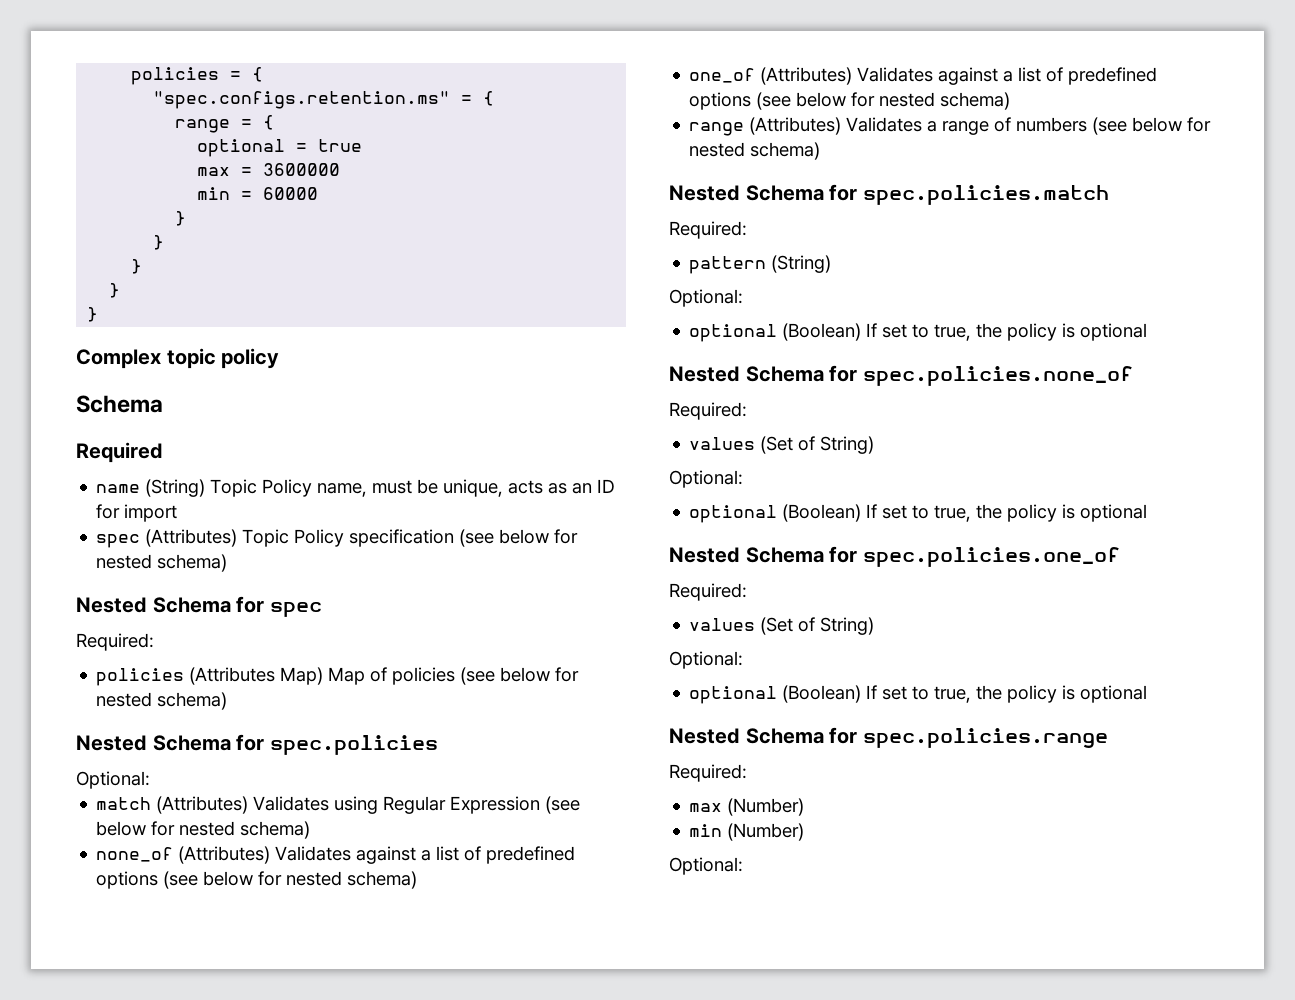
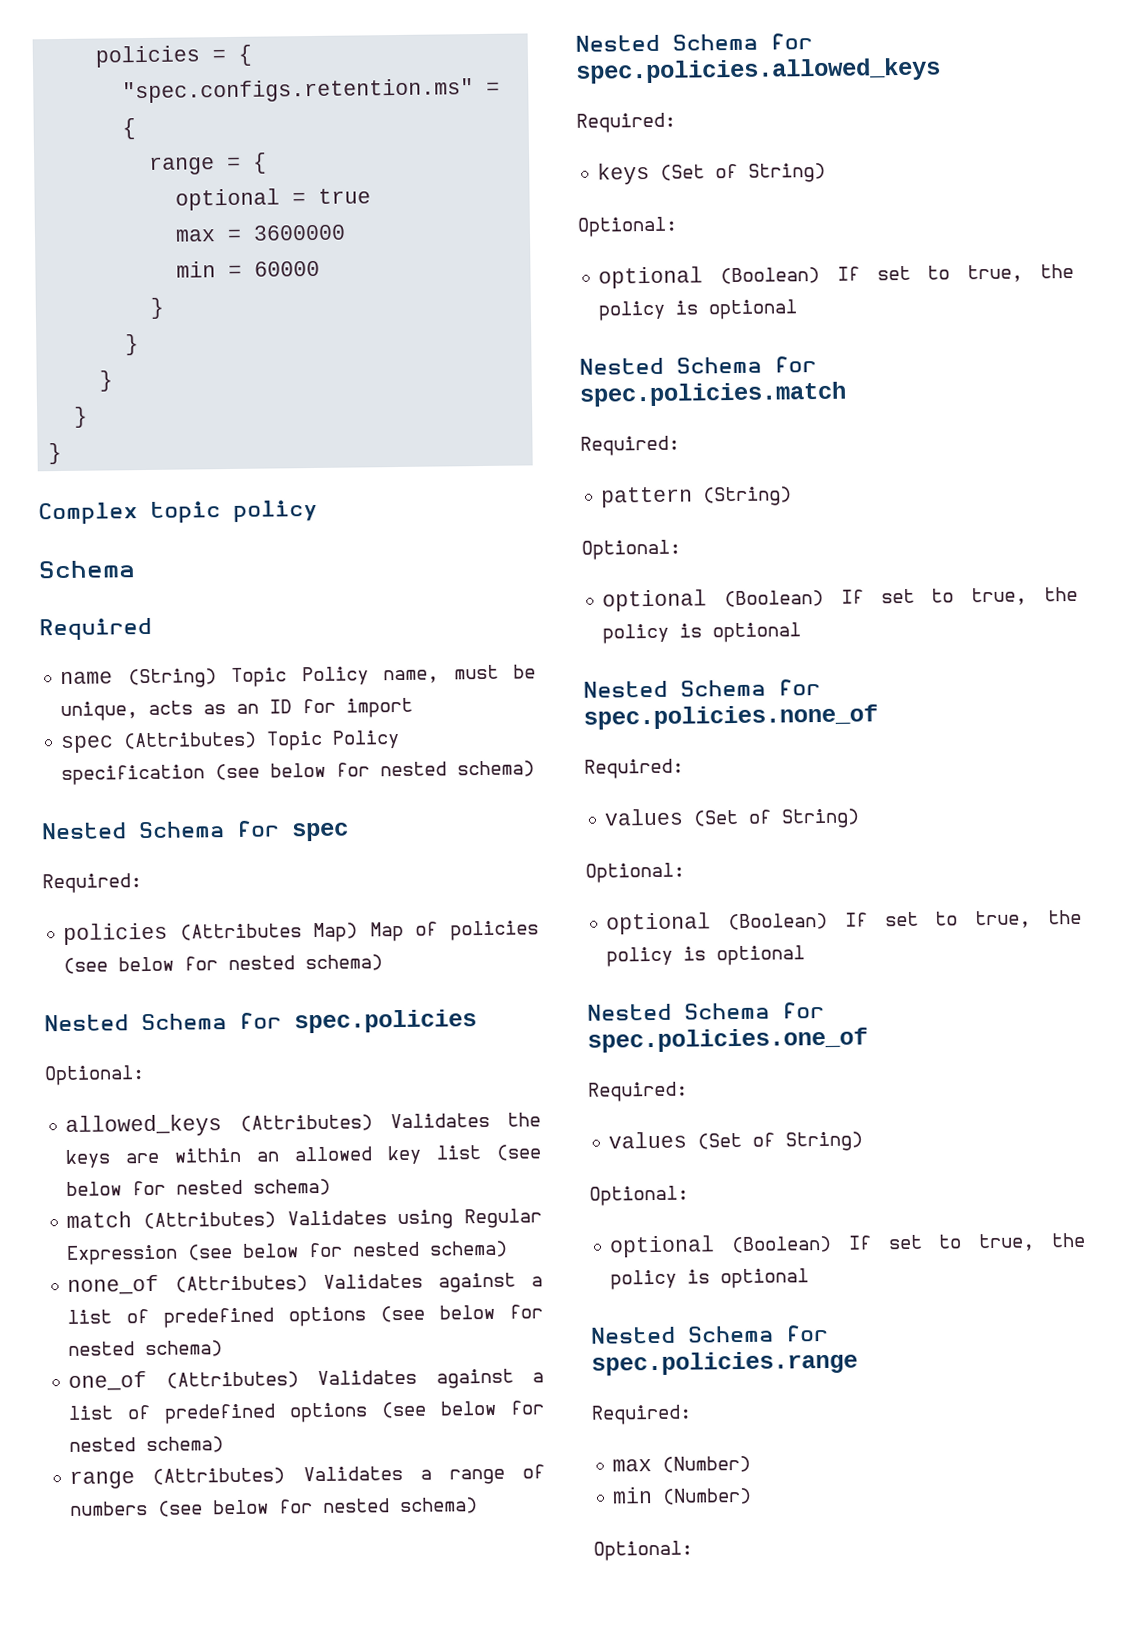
+ allowed_keys (Attributes) Validates the keys are within an allowed key list (see below for nested schema)
+ Nested Schema for spec.policies.allowed_keys
+ Required:
+ keys (Set of String)
+ Optional:
+ optional (Boolean) If set to true, the policy is optional

